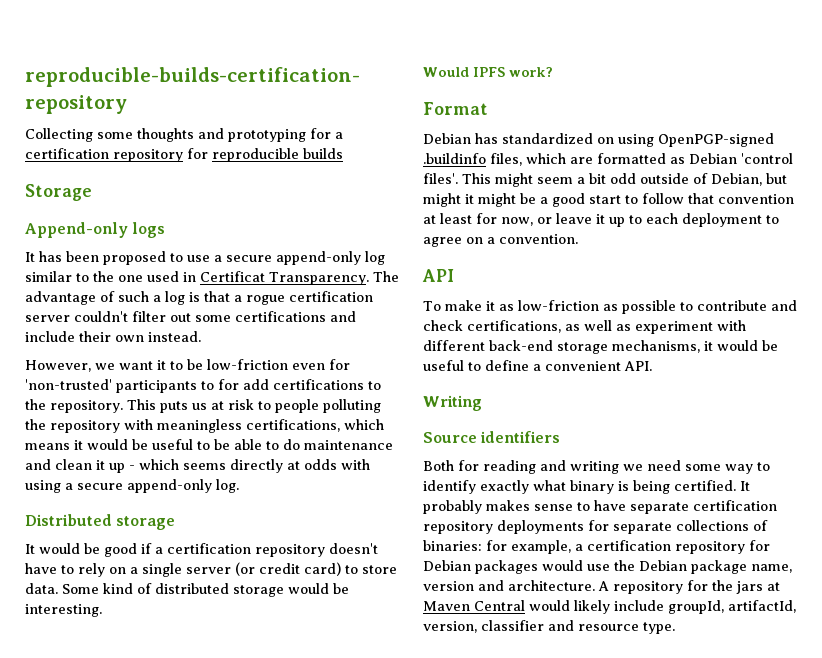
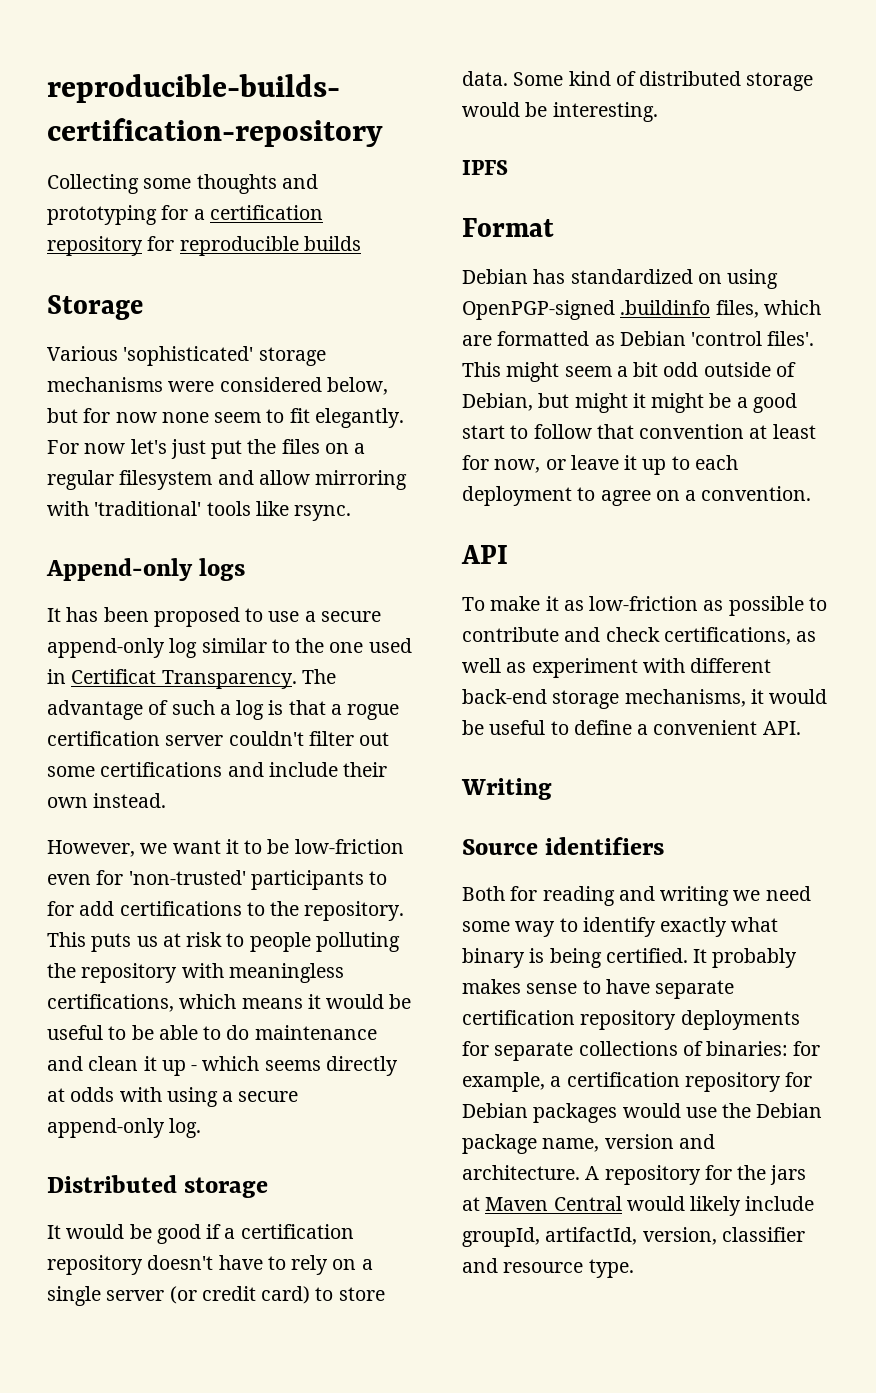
+ Various 'sophisticated' storage mechanisms were considered below, but for now none seem to fit elegantly. For now let's just put the files on a regular filesystem and allow mirroring with 'traditional' tools like rsync.
- Would IPFS work?
+ IPFS

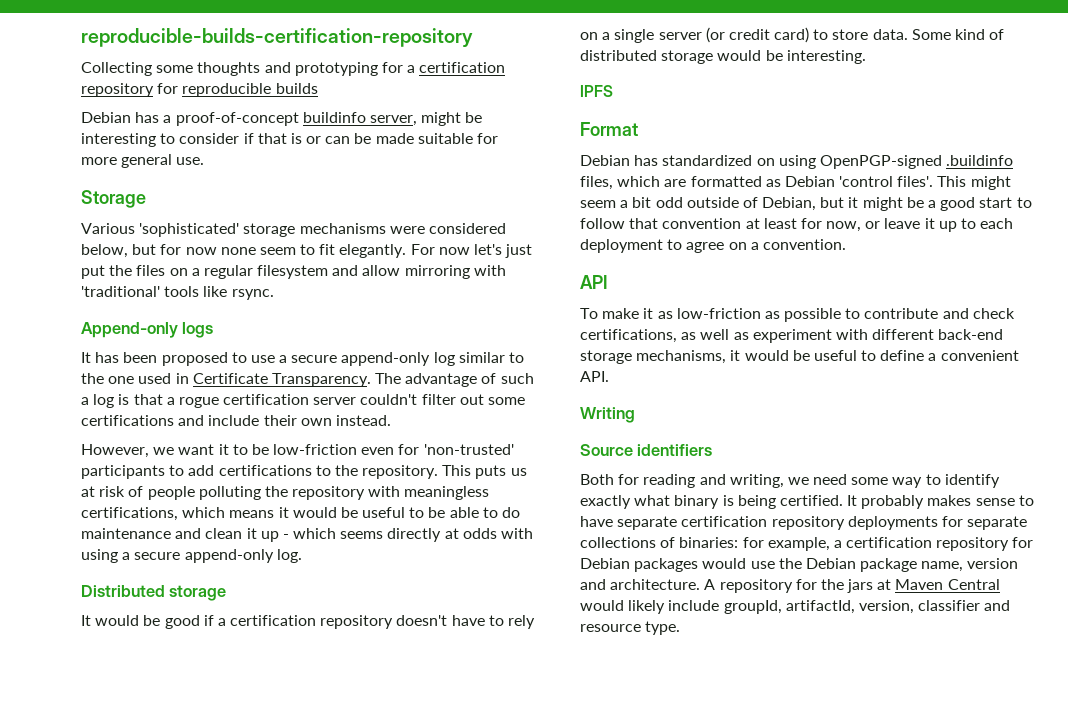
+ Debian has a proof-of-concept buildinfo server, might be interesting to consider if that is or can be made suitable for more general use.
- It has been proposed to use a secure append-only log similar to the one used in Certificat Transparency.
+ It has been proposed to use a secure append-only log similar to the one used in Certificate Transparency.
- However, we want it to be low-friction even for 'non-trusted' participants to for add certifications to the repository.
+ However, we want it to be low-friction even for 'non-trusted' participants to add certifications to the repository.
- This puts us at risk to people polluting the repository with meaningless certifications, which means it would be useful to be able to do maintenance and clean it up - which seems directly at odds with using a secure append-only log.
+ This puts us at risk of people polluting the repository with meaningless certifications, which means it would be useful to be able to do maintenance and clean it up - which seems directly at odds with using a secure append-only log.
- This might seem a bit odd outside of Debian, but might it might be a good start to follow that convention at least for now, or leave it up to each deployment to agree on a convention.
+ This might seem a bit odd outside of Debian, but it might be a good start to follow that convention at least for now, or leave it up to each deployment to agree on a convention.
- Both for reading and writing we need some way to identify exactly what binary is being certified.
+ Both for reading and writing, we need some way to identify exactly what binary is being certified.

